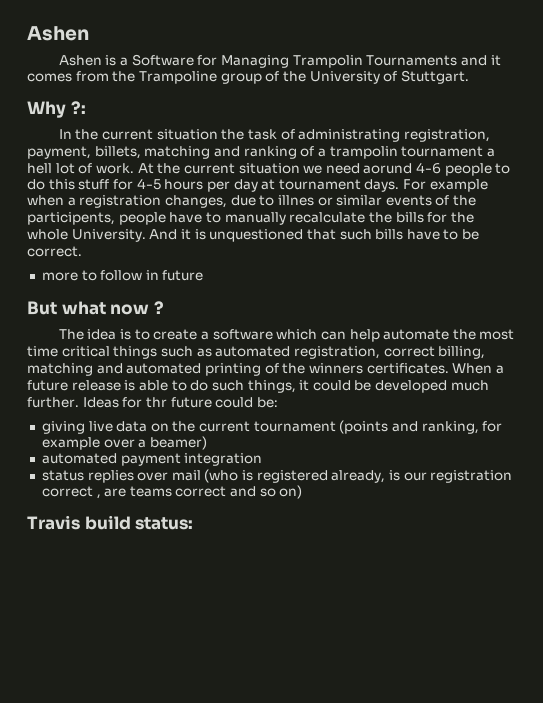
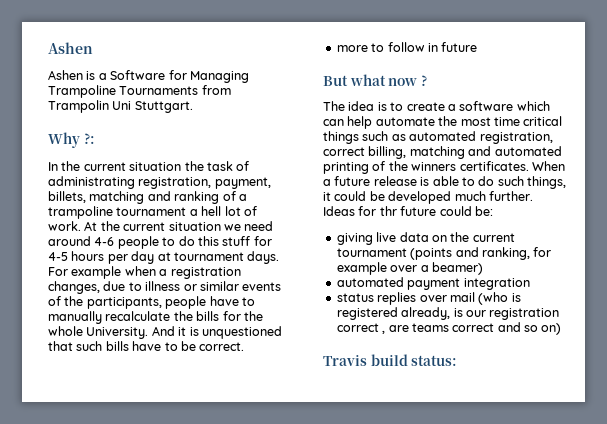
- Ashen is a Software for Managing Trampolin Tournaments and it comes from the Trampoline group of the University of Stuttgart.
+ Ashen is a Software for Managing Trampoline Tournaments from Trampolin Uni Stuttgart.
- In the current situation the task of administrating registration, payment, billets, matching and ranking of a trampolin tournament a hell lot of work.
+ In the current situation the task of administrating registration, payment, billets, matching and ranking of a trampoline tournament a hell lot of work.
- At the current situation we need aorund 4-6 people to do this stuff for 4-5 hours per day at tournament days.
+ At the current situation we need around 4-6 people to do this stuff for 4-5 hours per day at tournament days.
- For example when a registration changes, due to illnes or similar events of the participents, people have to manually recalculate the bills for the whole University.
+ For example when a registration changes, due to illness or similar events of the participants, people have to manually recalculate the bills for the whole University.

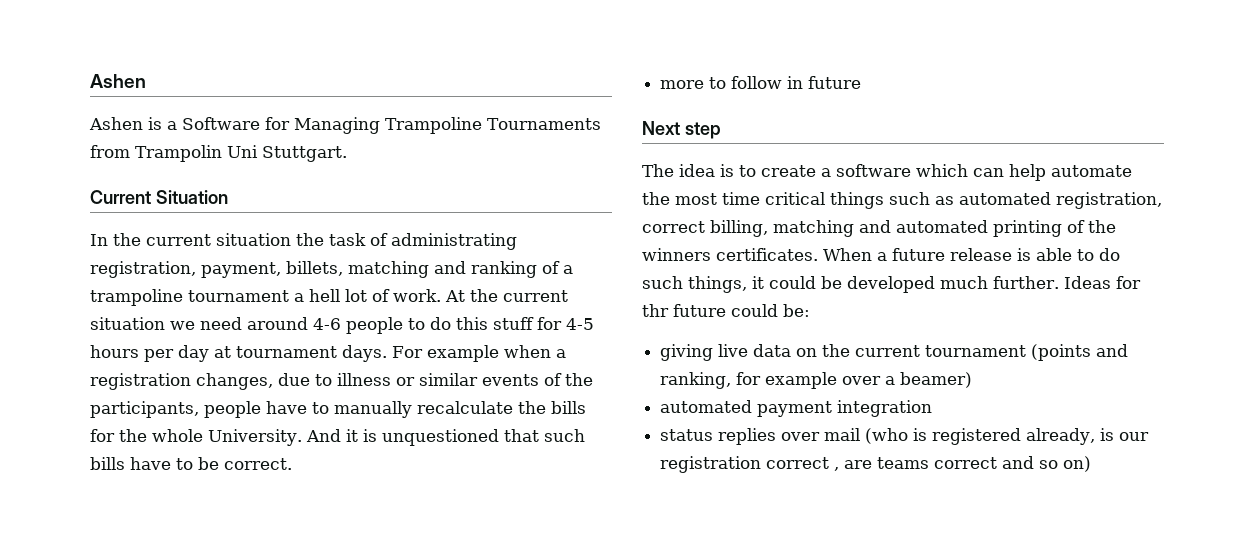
- Why ?:
+ Current Situation
- But what now ?
+ Next step
- Travis build status:

